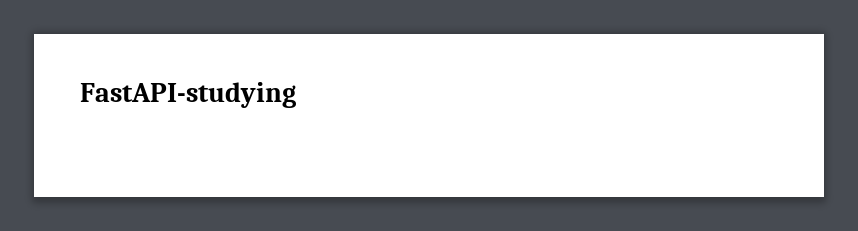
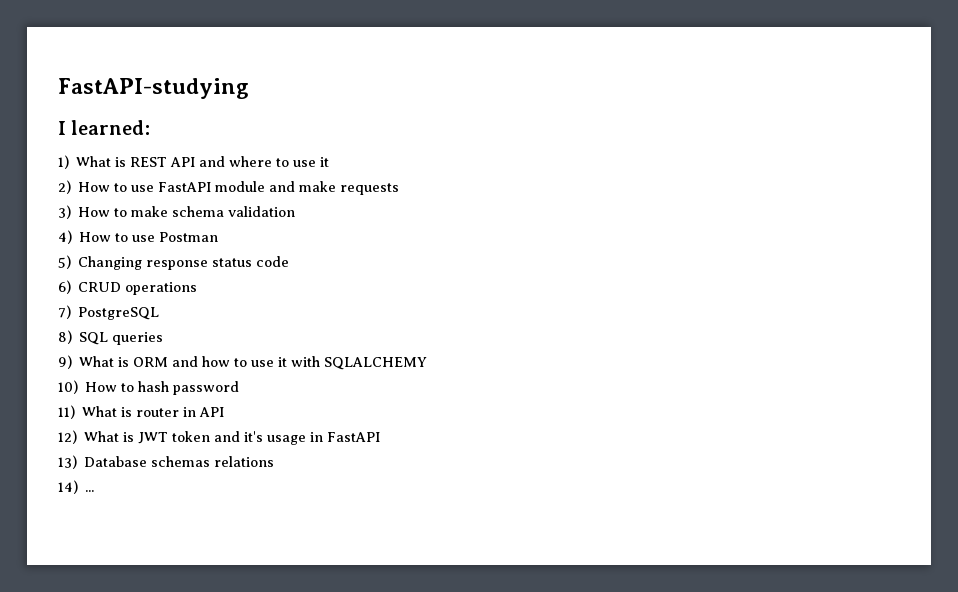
+ I learned:
+ 1) What is REST API and where to use it
+ 2) How to use FastAPI module and make requests
+ 3) How to make schema validation
+ 4) How to use Postman
+ 5) Changing response status code
+ 6) CRUD operations
+ 7) PostgreSQL
+ 8) SQL queries
+ 9) What is ORM and how to use it with SQLALCHEMY
+ 10) How to hash password
+ 11) What is router in API
+ 12) What is JWT token and it's usage in FastAPI
+ 13) Database schemas relations
+ 14) ...

